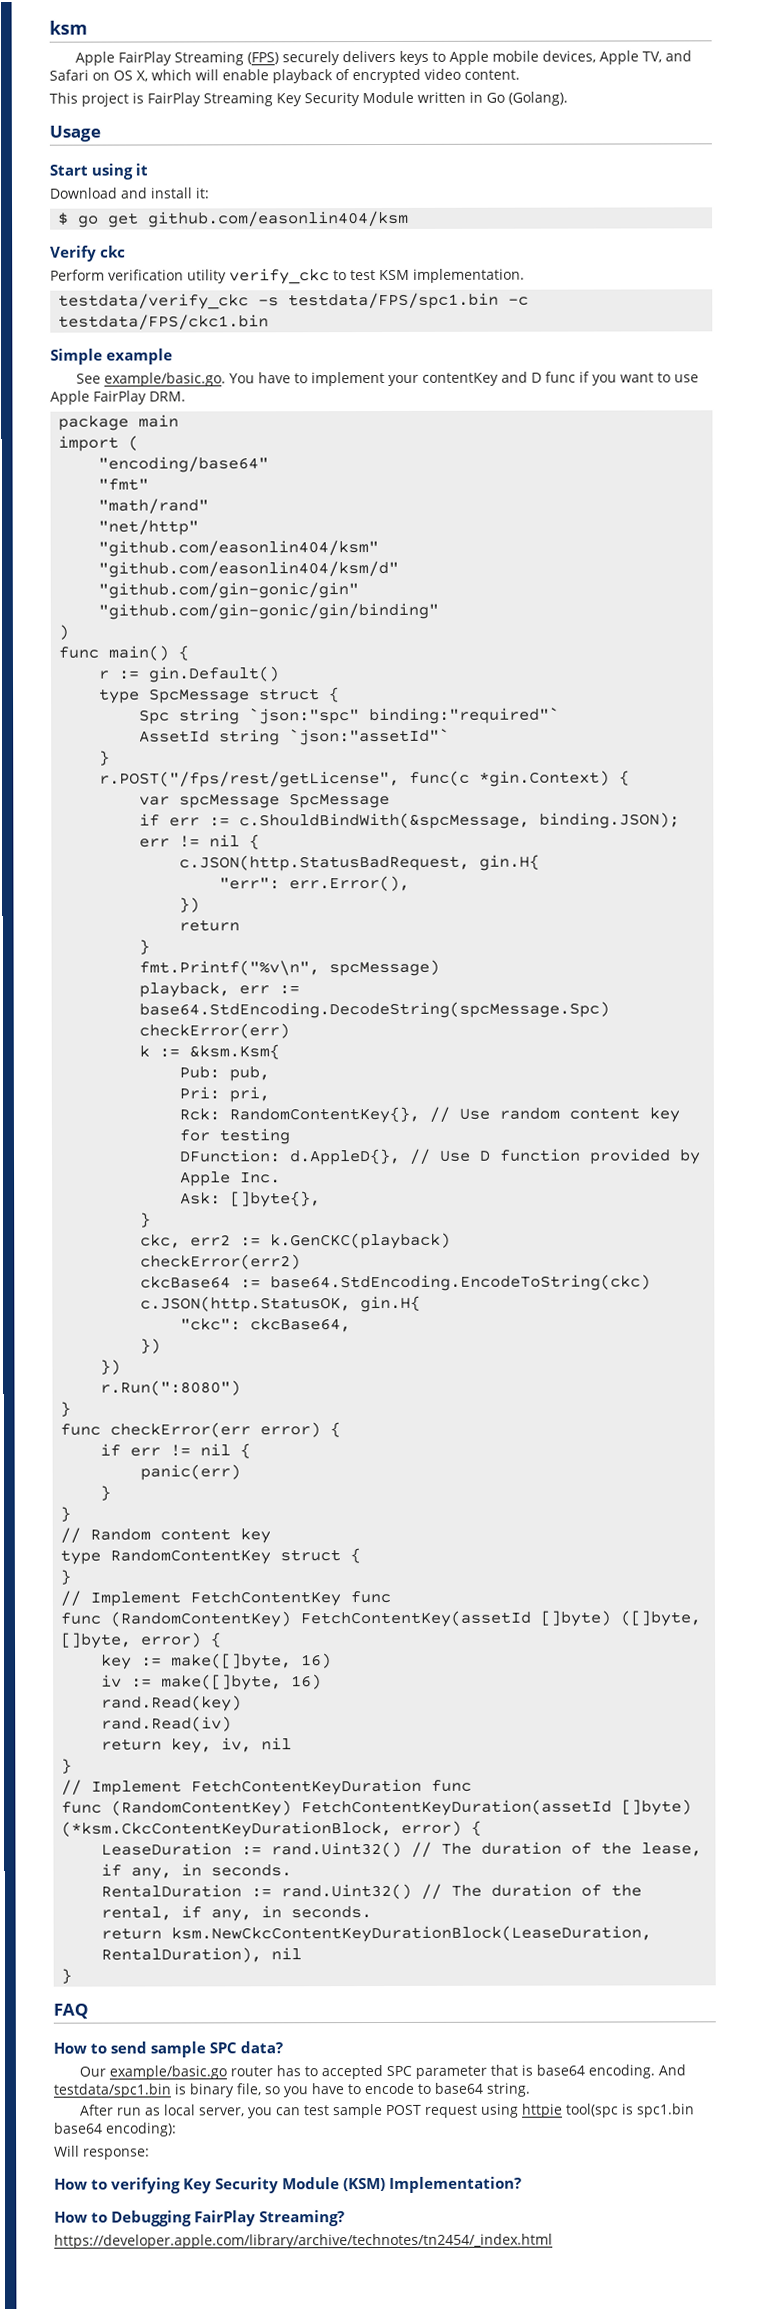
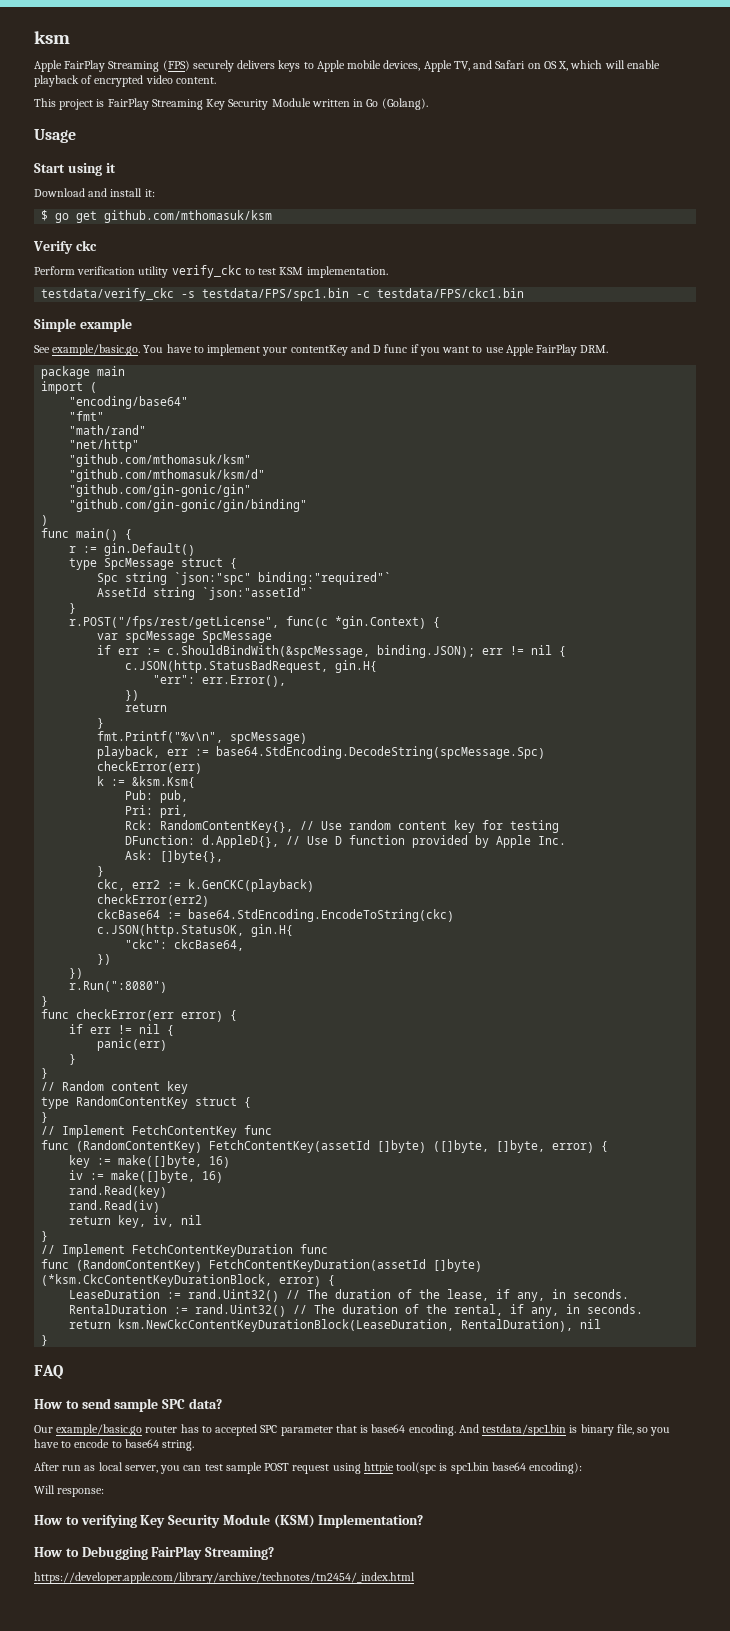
- $ go get github.com/easonlin404/ksm
+ $ go get github.com/mthomasuk/ksm
- "github.com/easonlin404/ksm"
- "github.com/easonlin404/ksm/d"
+ "github.com/mthomasuk/ksm"
+ "github.com/mthomasuk/ksm/d"

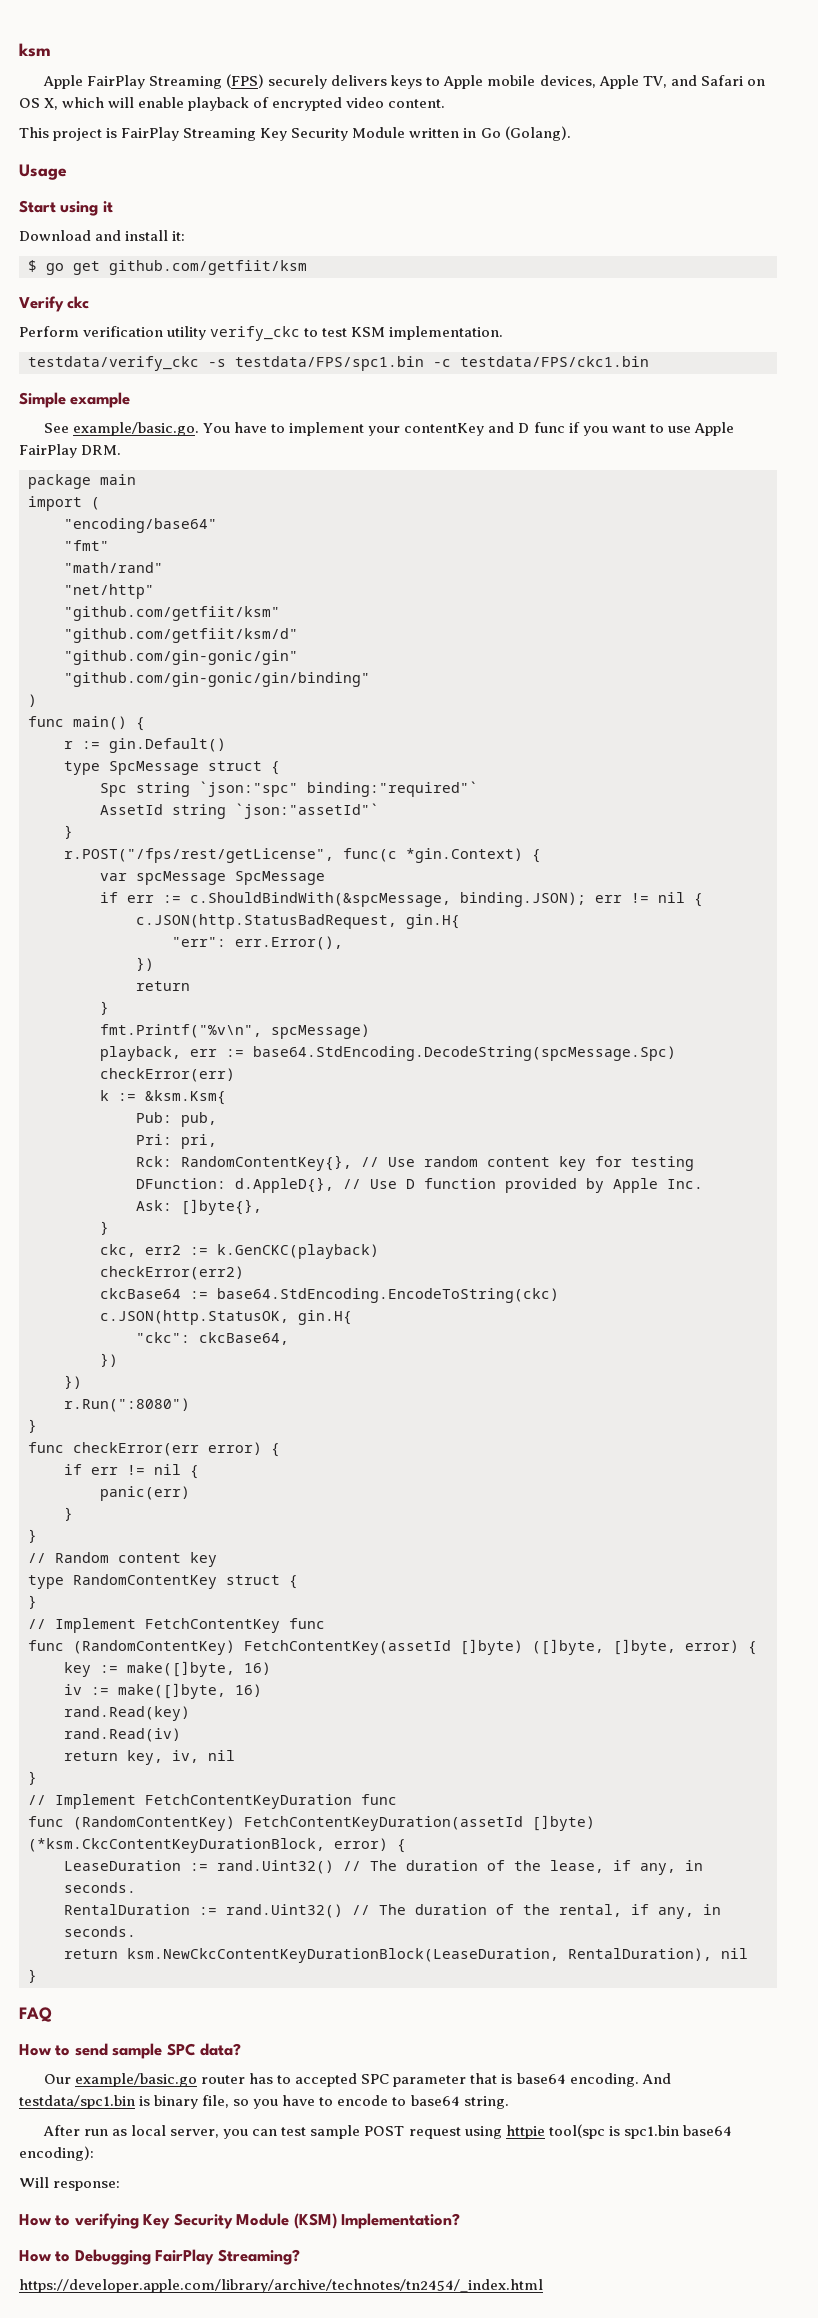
- $ go get github.com/mthomasuk/ksm
+ $ go get github.com/getfiit/ksm
- "github.com/mthomasuk/ksm"
- "github.com/mthomasuk/ksm/d"
+ "github.com/getfiit/ksm"
+ "github.com/getfiit/ksm/d"

